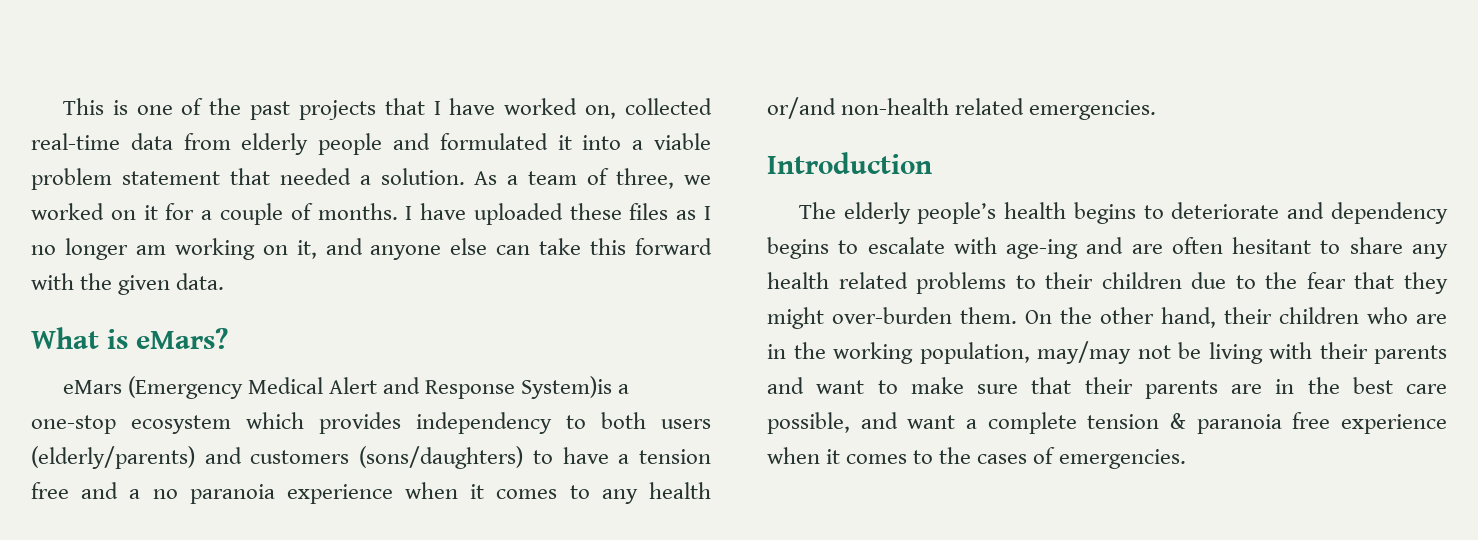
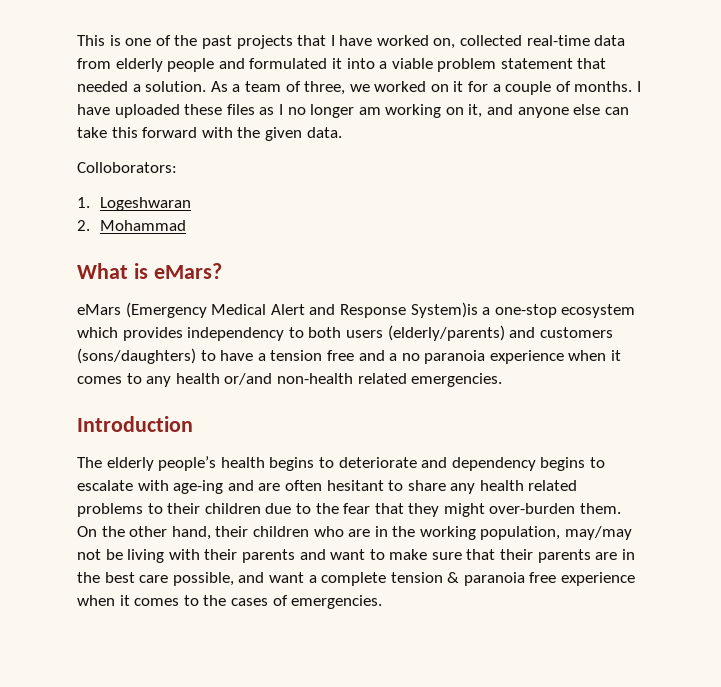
+ Colloborators:
+ 1. Logeshwaran
+ 2. Mohammad

